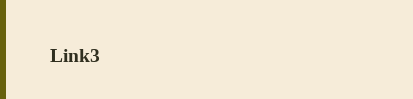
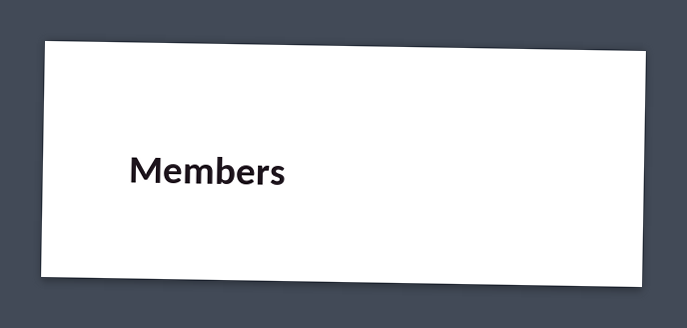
- Link3
+ Members

